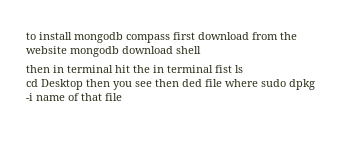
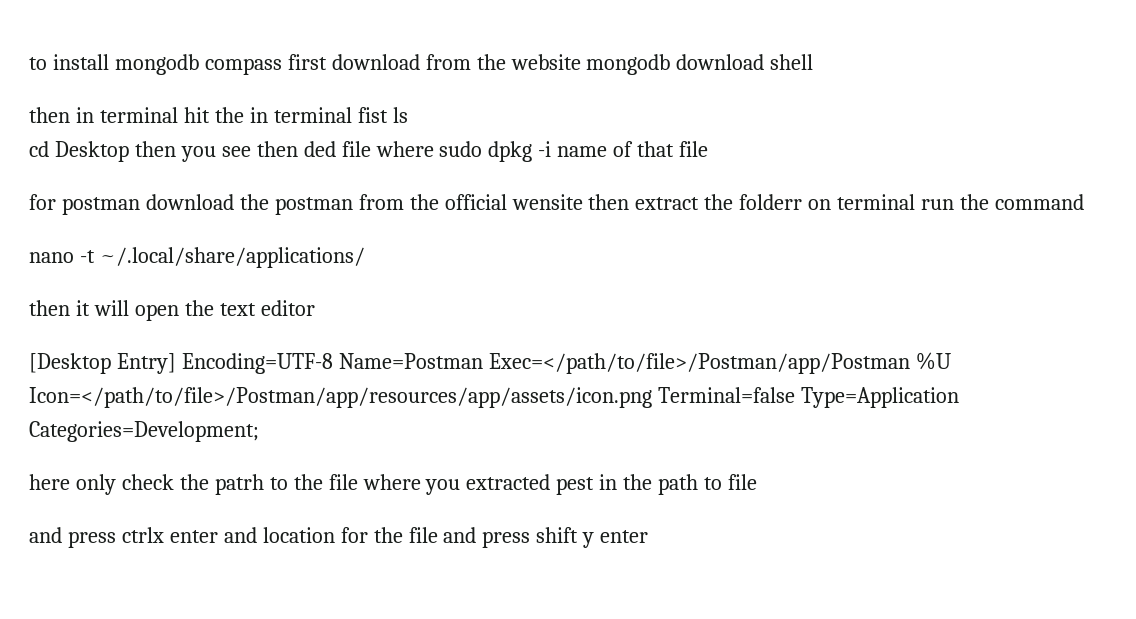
+ for postman download the postman from the official wensite then extract the folderr on terminal run the command
+ nano -t ~/.local/share/applications/
+ then it will open the text editor
+ [Desktop Entry] Encoding=UTF-8 Name=Postman Exec=</path/to/file>/Postman/app/Postman %U Icon=</path/to/file>/Postman/app/resources/app/assets/icon.png Terminal=false Type=Application Categories=Development;
+ here only check the patrh to the file where you extracted pest in the path to file
+ and press ctrlx enter and location for the file and press shift y enter

